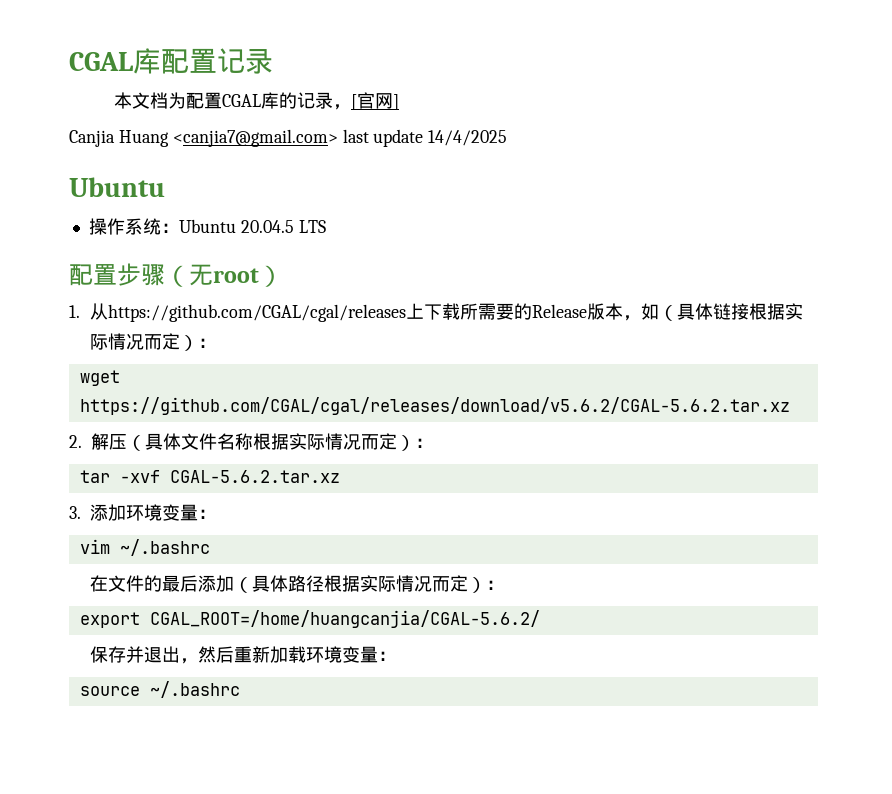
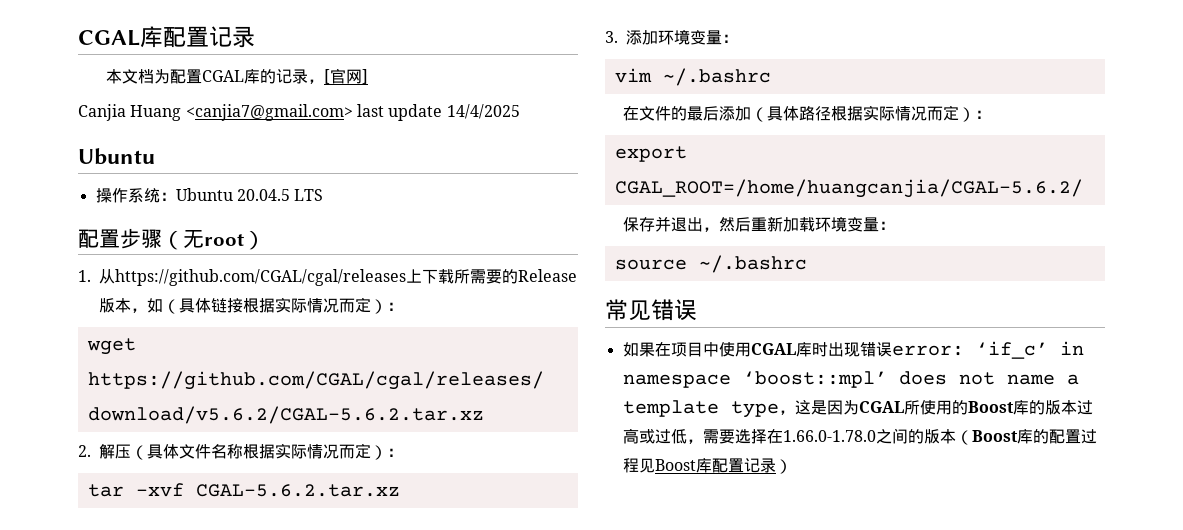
+ 常见错误
+ 如果在项目中使用CGAL库时出现错误error: ‘if_c’ in namespace ‘boost::mpl’ does not name a template type，这是因为CGAL所使用的Boost库的版本过高或过低，需要选择在1.66.0-1.78.0之间的版本（Boost库的配置过程见Boost库配置记录）

